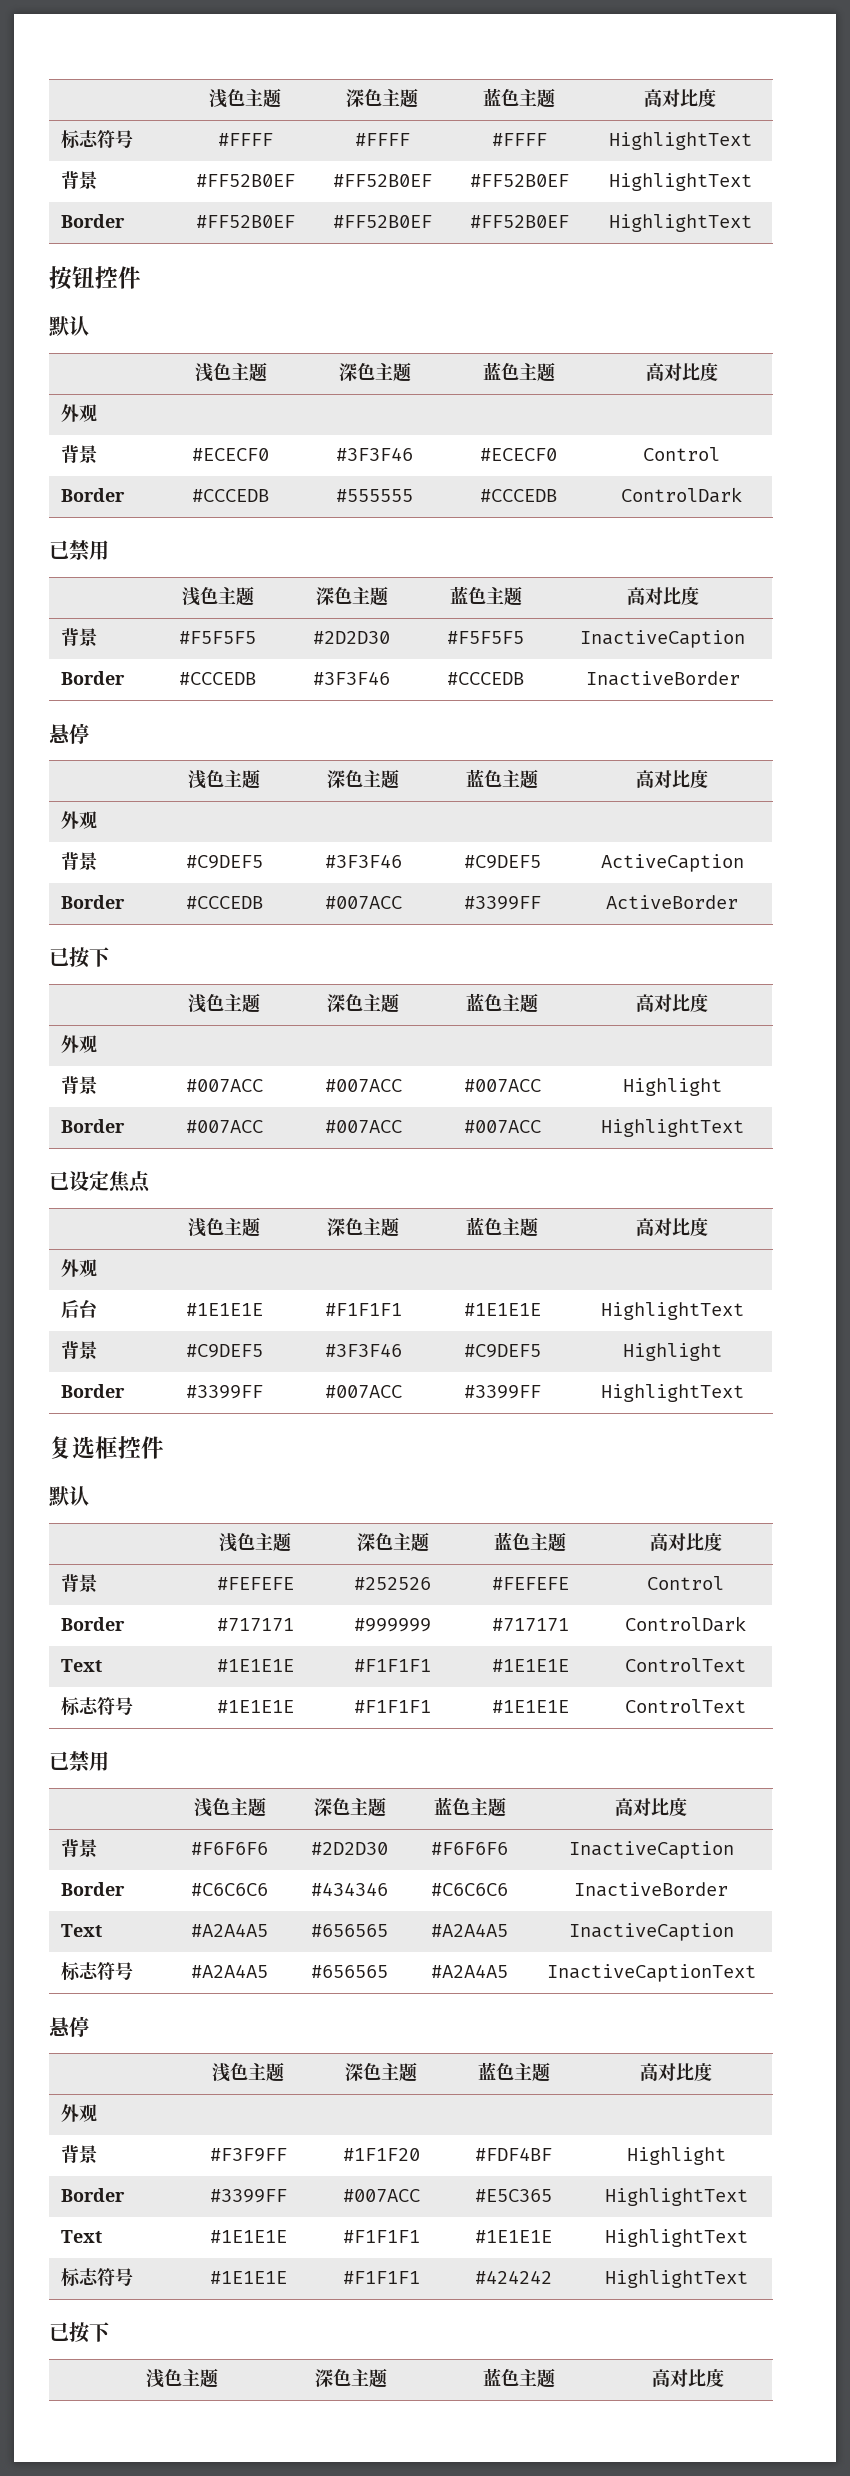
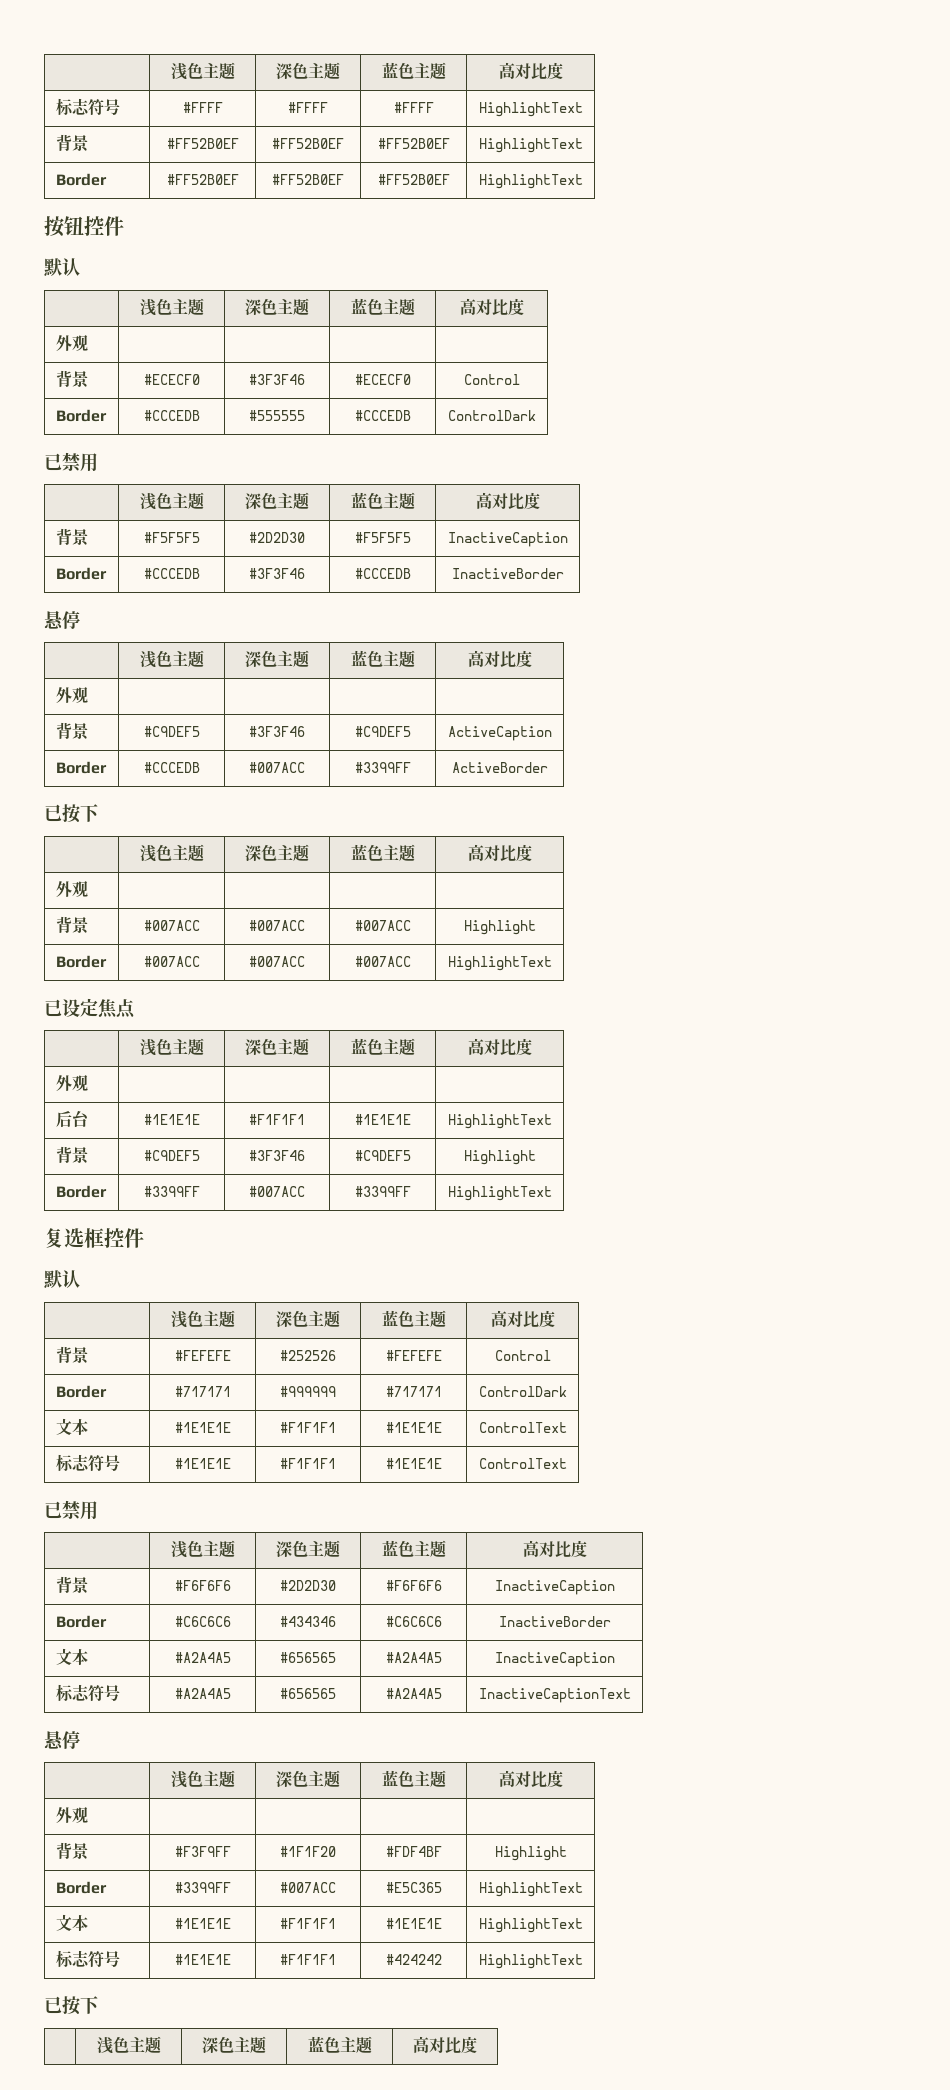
- Text | #1E1E1E | #F1F1F1 | #1E1E1E | ControlText
+ 文本 | #1E1E1E | #F1F1F1 | #1E1E1E | ControlText
- Text | #A2A4A5 | #656565 | #A2A4A5 | InactiveCaption
+ 文本 | #A2A4A5 | #656565 | #A2A4A5 | InactiveCaption
- Text | #1E1E1E | #F1F1F1 | #1E1E1E | HighlightText
+ 文本 | #1E1E1E | #F1F1F1 | #1E1E1E | HighlightText

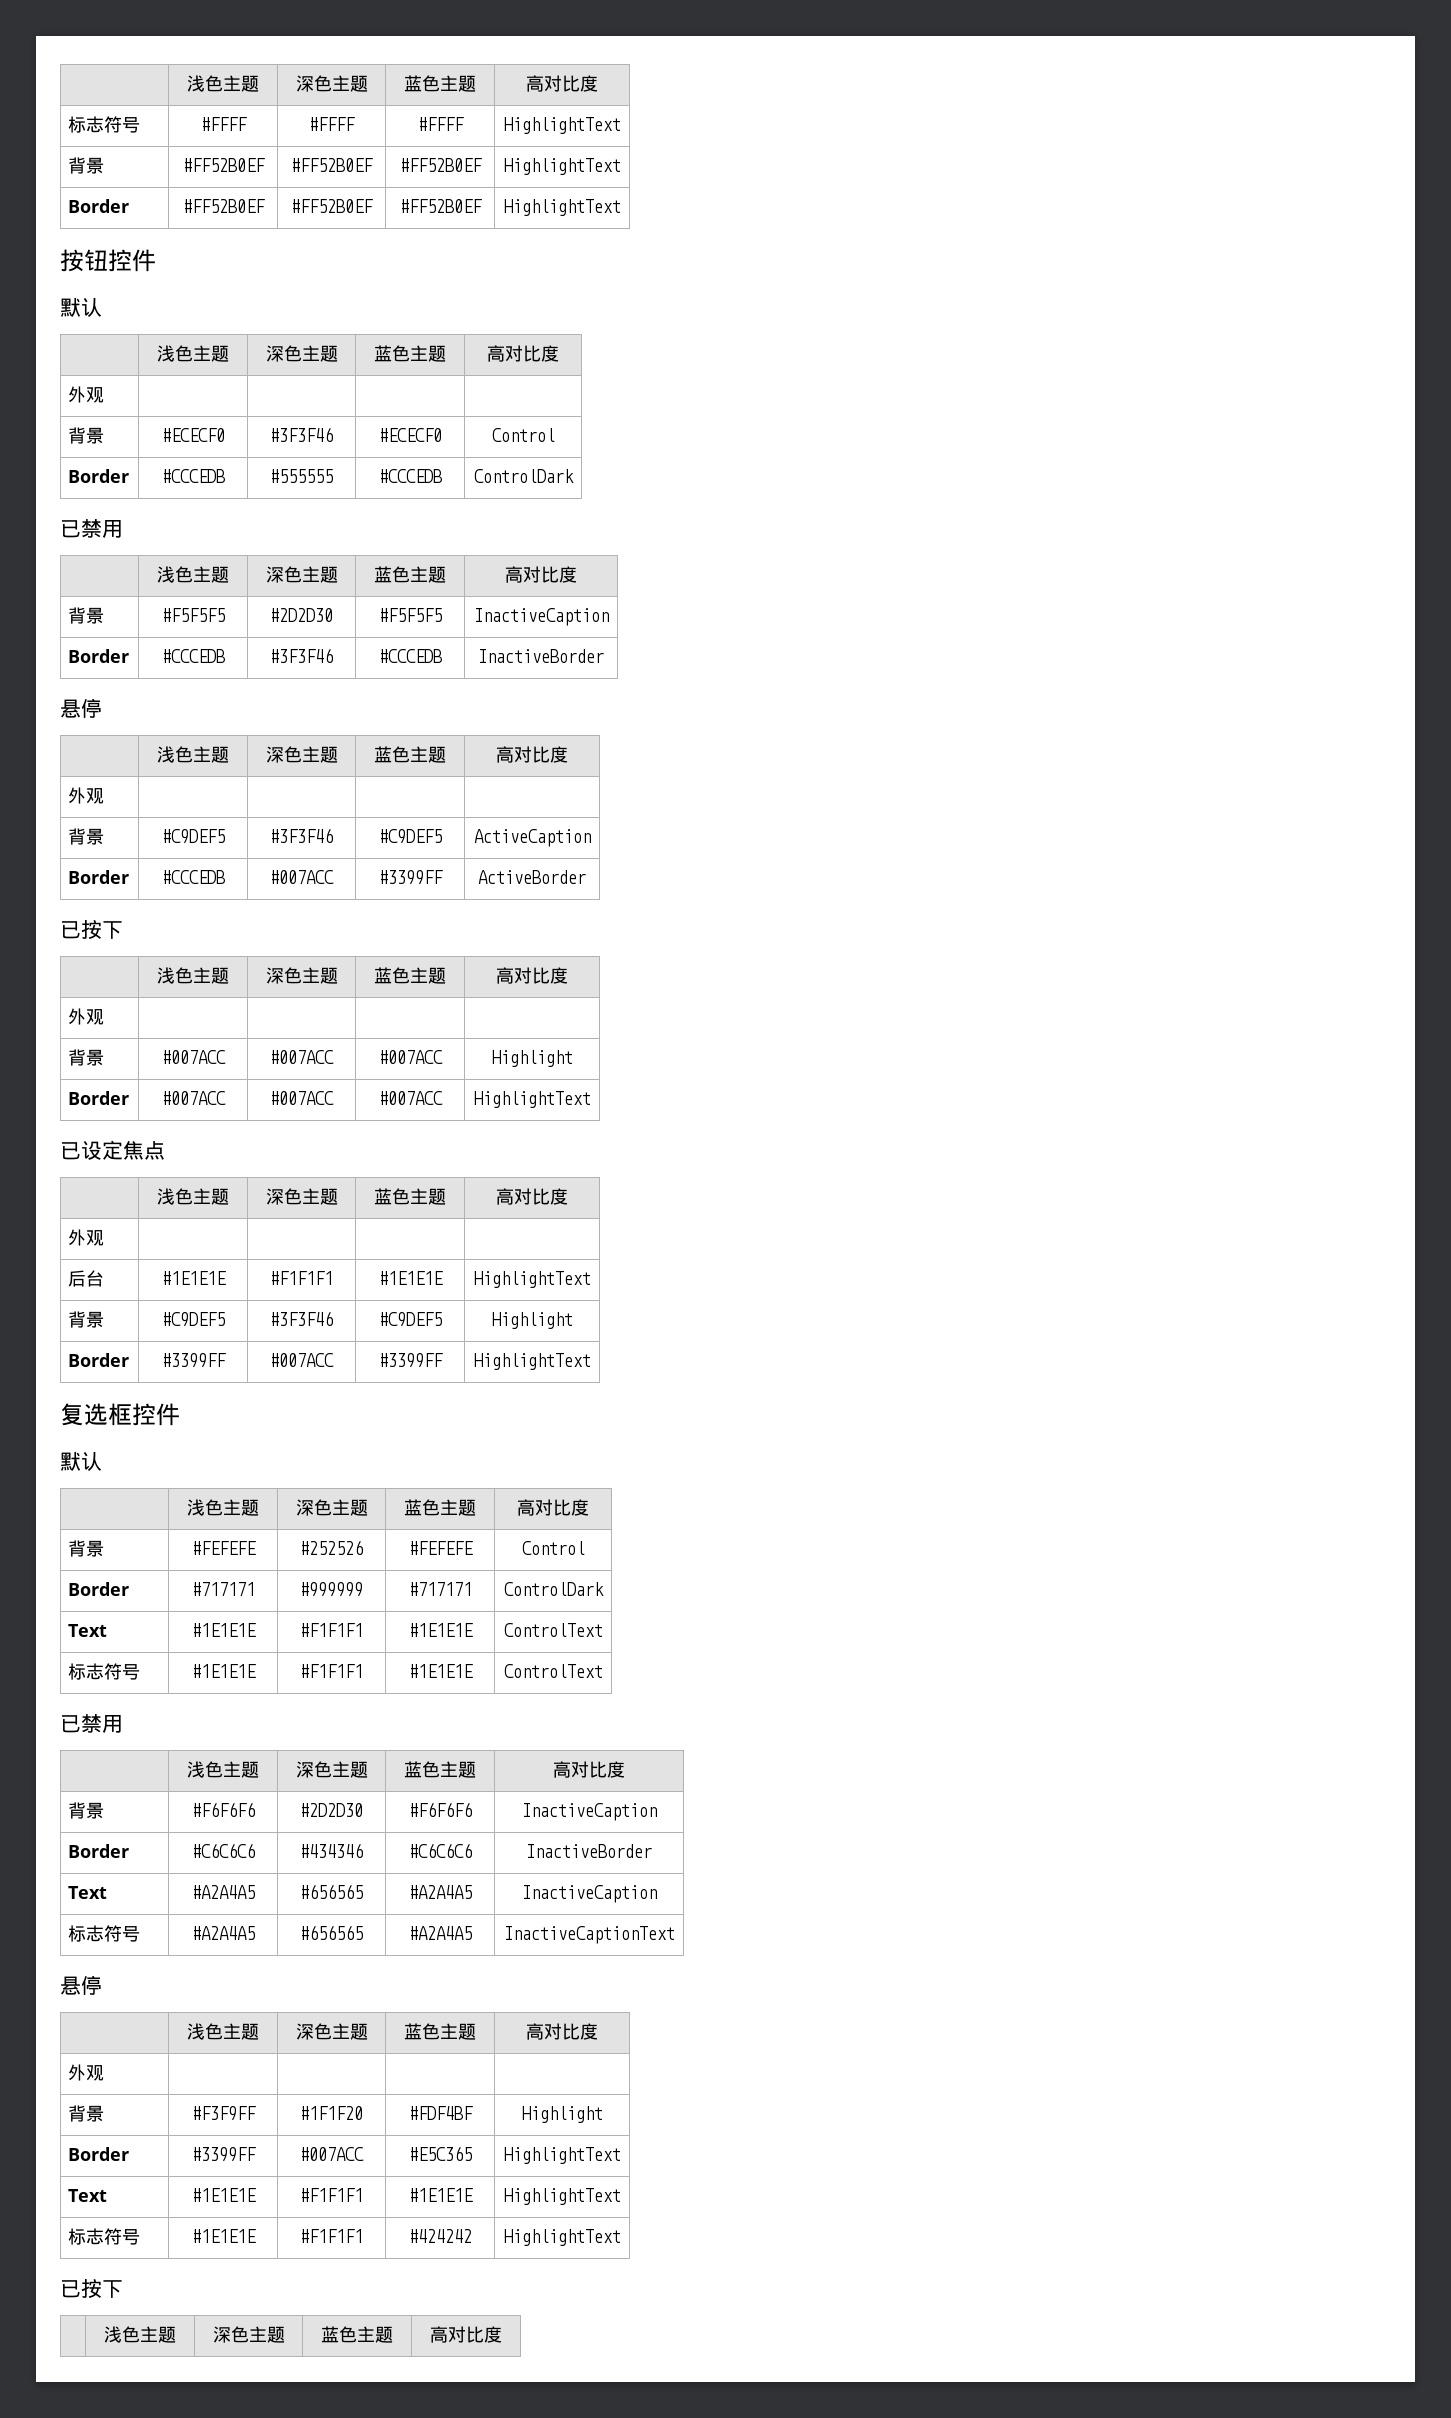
- 文本 | #1E1E1E | #F1F1F1 | #1E1E1E | ControlText
+ Text | #1E1E1E | #F1F1F1 | #1E1E1E | ControlText
- 文本 | #A2A4A5 | #656565 | #A2A4A5 | InactiveCaption
+ Text | #A2A4A5 | #656565 | #A2A4A5 | InactiveCaption
- 文本 | #1E1E1E | #F1F1F1 | #1E1E1E | HighlightText
+ Text | #1E1E1E | #F1F1F1 | #1E1E1E | HighlightText

